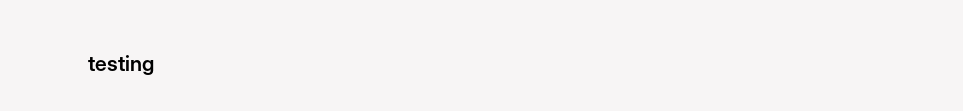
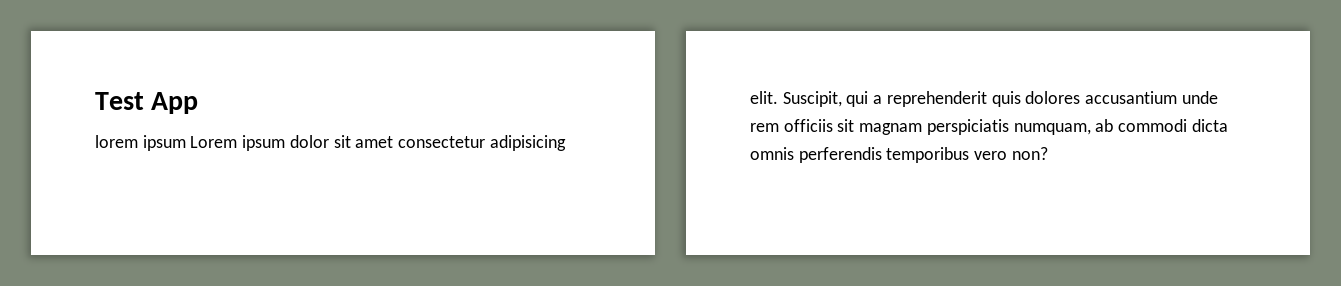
- testing
+ Test App
+ lorem ipsum Lorem ipsum dolor sit amet consectetur adipisicing elit. Suscipit, qui a reprehenderit quis dolores accusantium unde rem officiis sit magnam perspiciatis numquam, ab commodi dicta omnis perferendis temporibus vero non?

